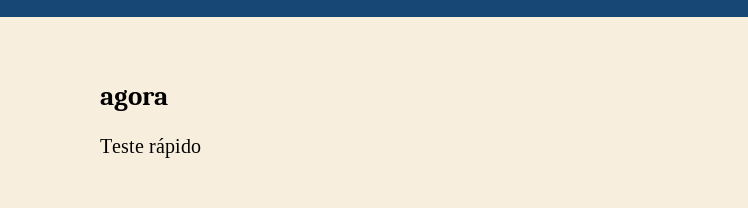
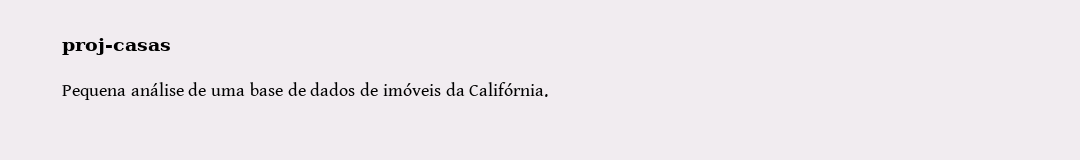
- agora
- Teste rápido
+ proj-casas
+ Pequena análise de uma base de dados de imóveis da Califórnia.

